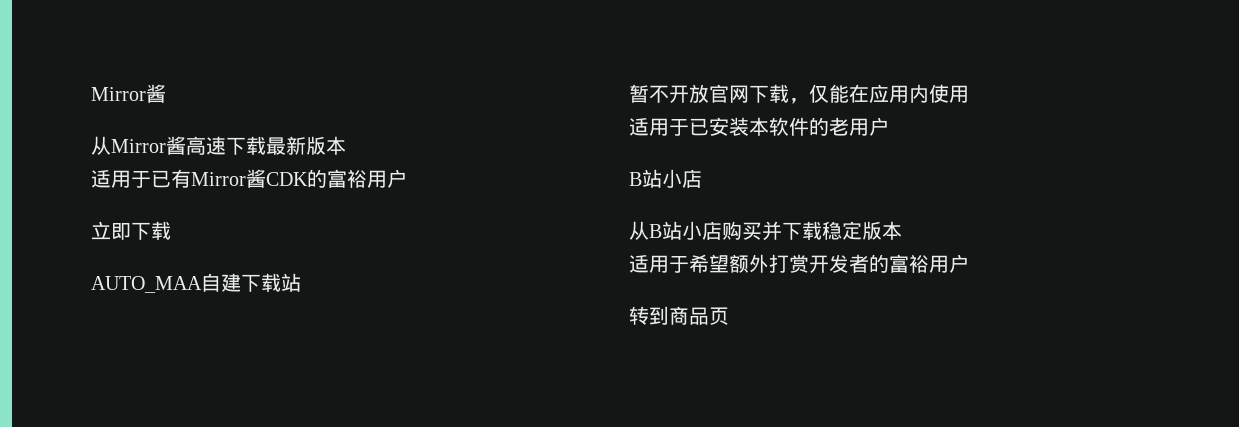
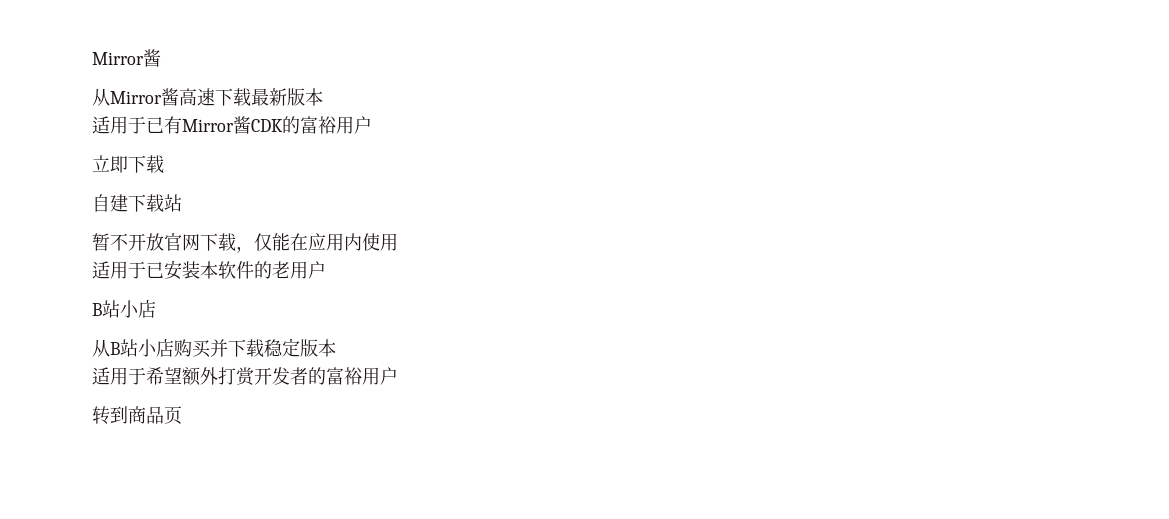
- AUTO_MAA自建下载站
+ 自建下载站

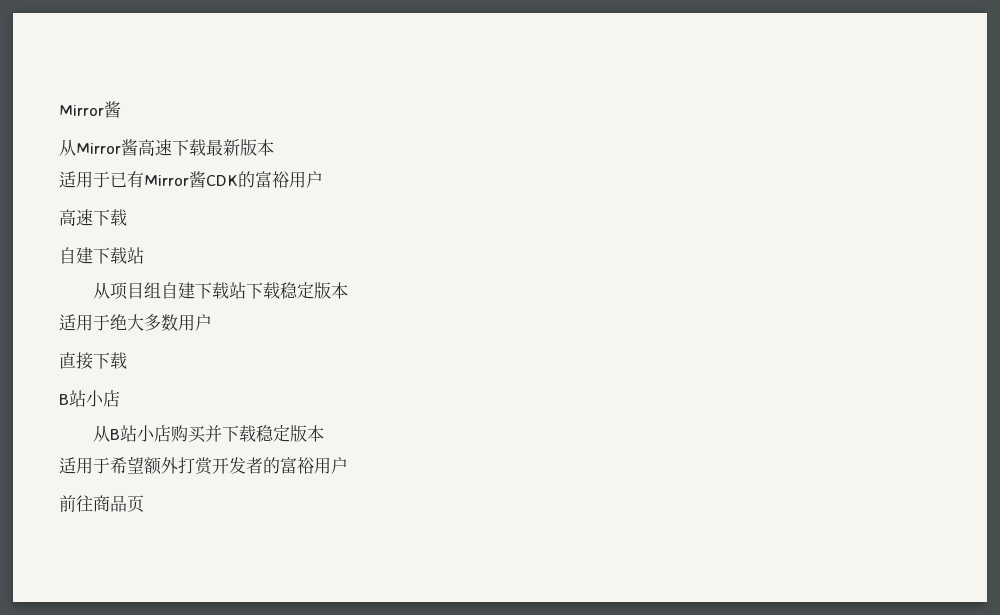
  适用于已有Mirror酱CDK的富裕用户
- 立即下载
+ 高速下载
- 暂不开放官网下载，仅能在应用内使用
- 适用于已安装本软件的老用户
+ 从项目组自建下载站下载稳定版本
+ 适用于绝大多数用户
+ 直接下载
- 转到商品页
+ 前往商品页

